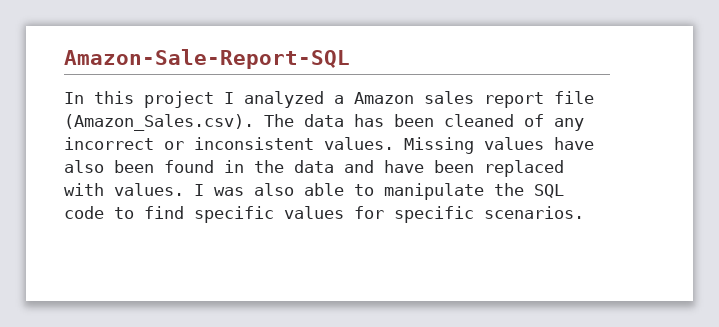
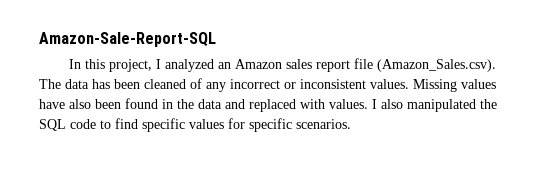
- In this project I analyzed a Amazon sales report file (Amazon_Sales.csv). The data has been cleaned of any incorrect or inconsistent values.
+ In this project, I analyzed an Amazon sales report file (Amazon_Sales.csv). The data has been cleaned of any incorrect or inconsistent values.
- Missing values have also been found in the data and have been replaced with values.
+ Missing values have also been found in the data and replaced with values.
- I was also able to manipulate the SQL code to find specific values for specific scenarios.
+ I also manipulated the SQL code to find specific values for specific scenarios.

